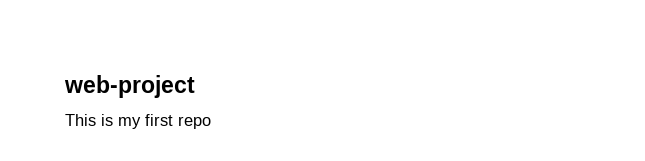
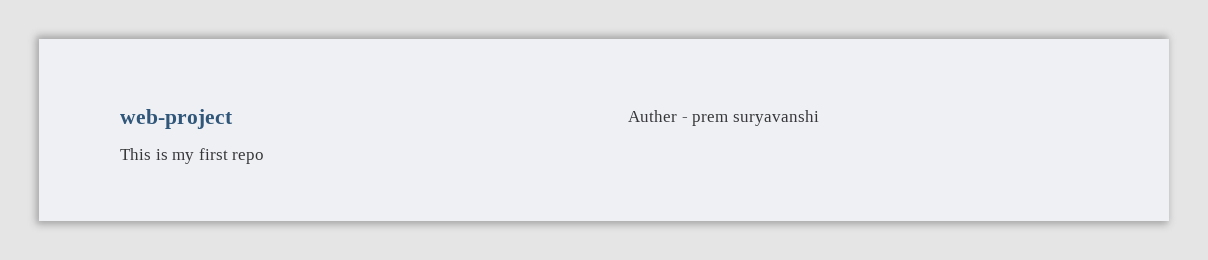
+ Auther - prem suryavanshi

